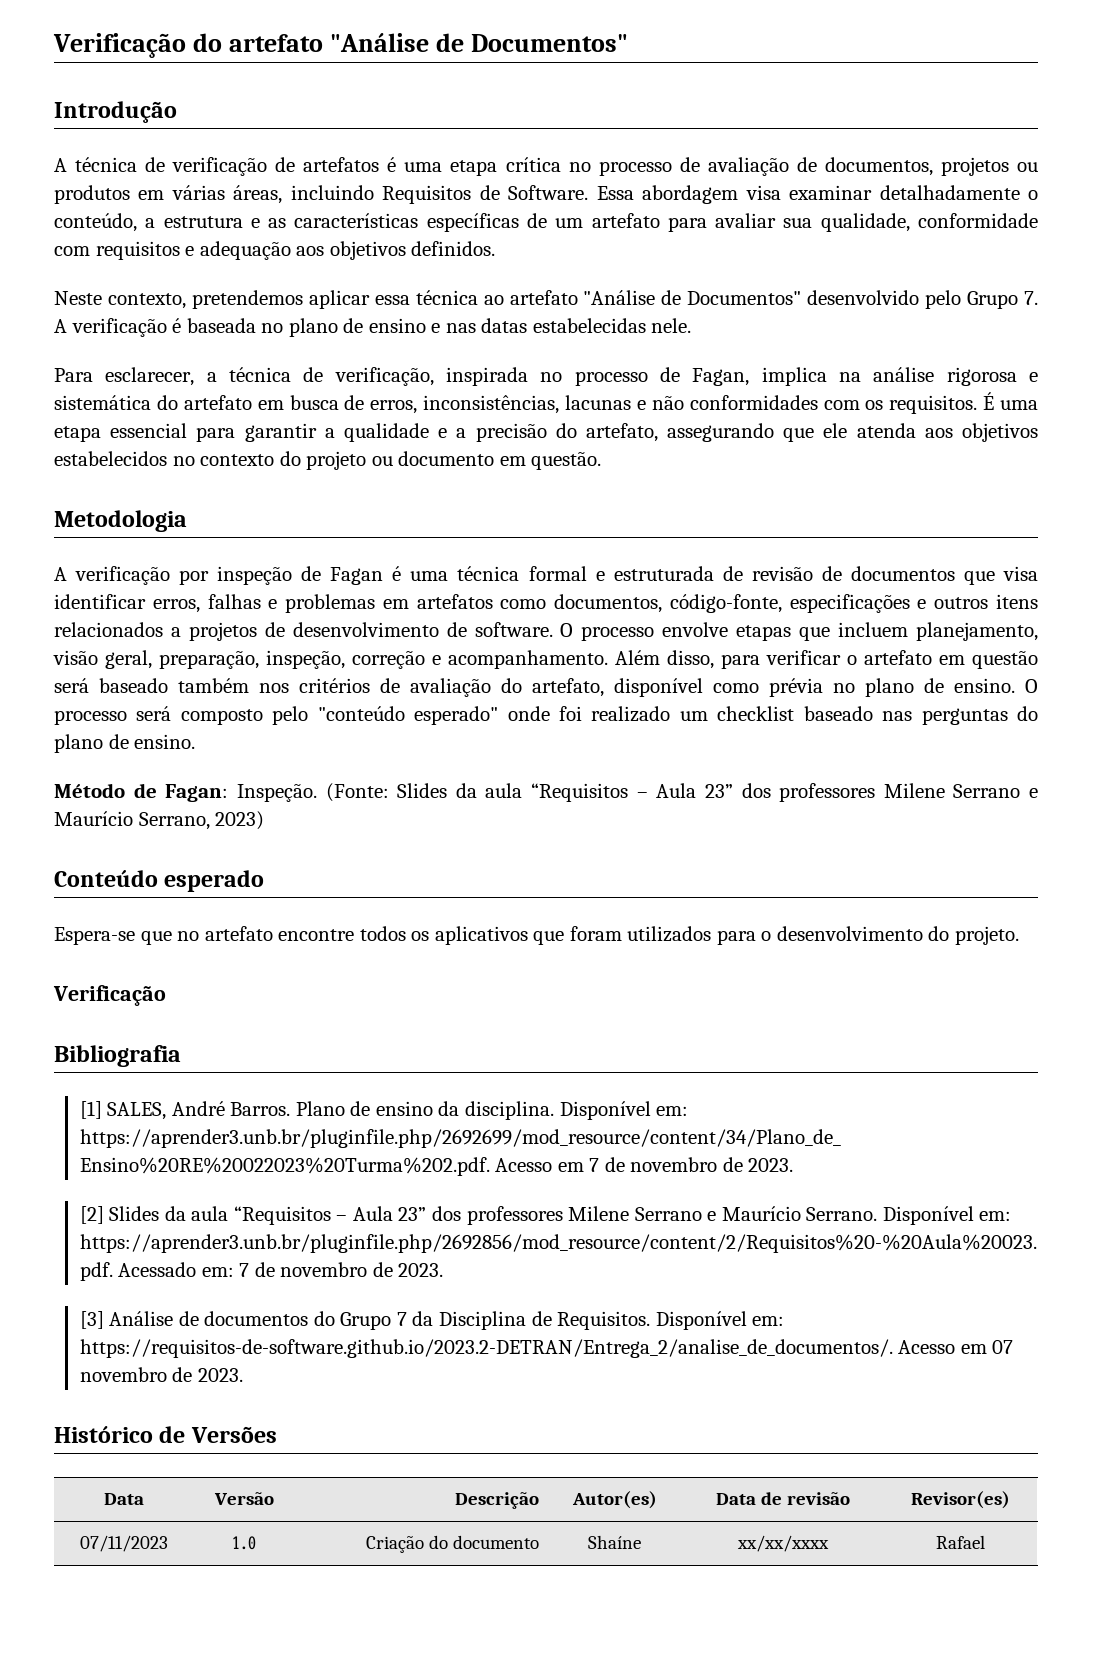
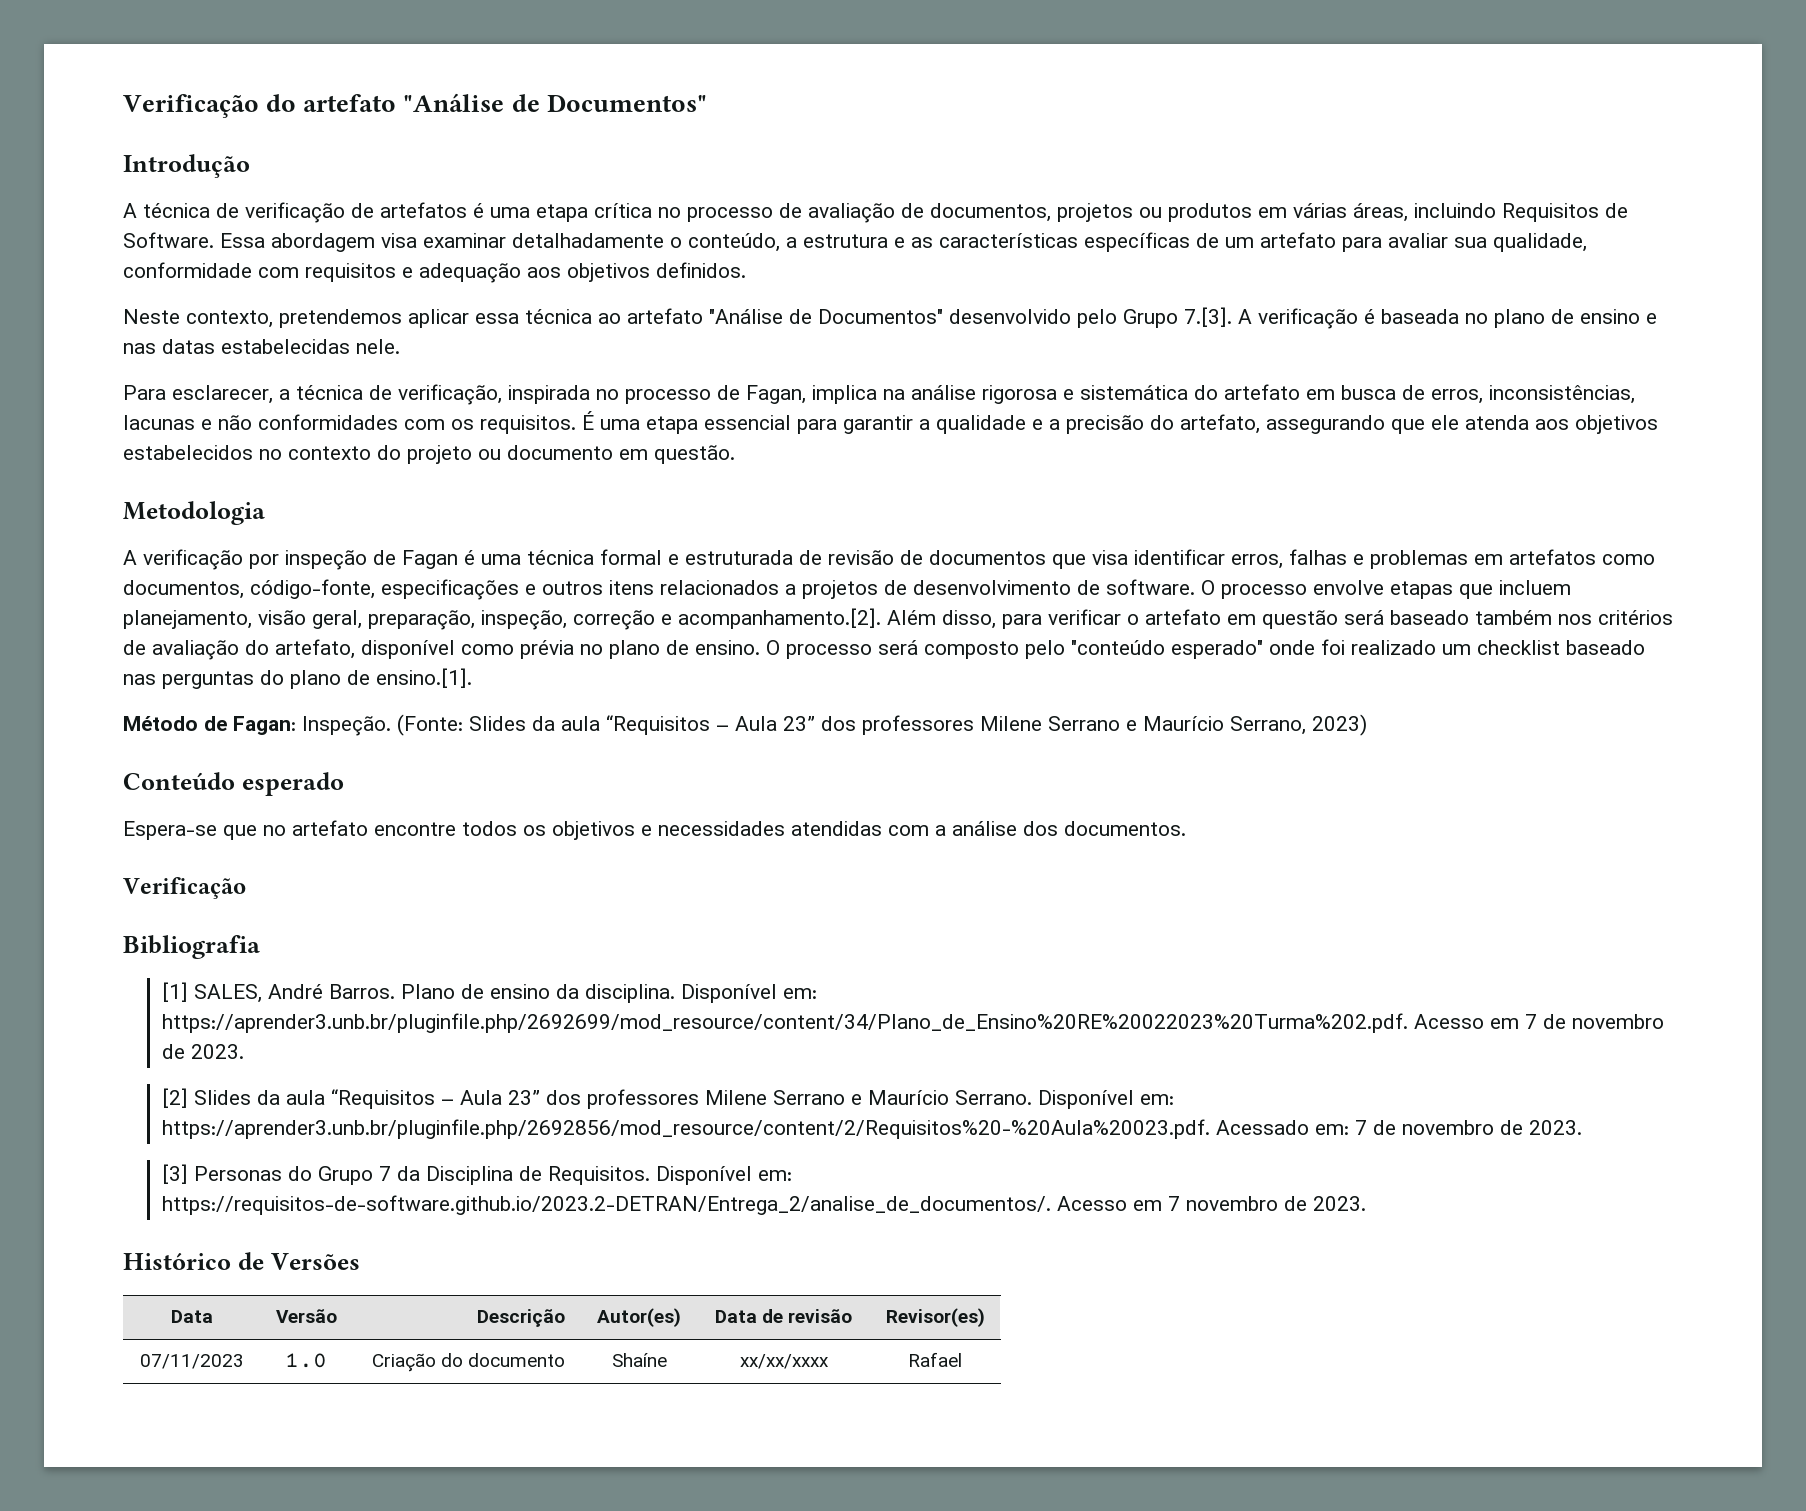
- Neste contexto, pretendemos aplicar essa técnica ao artefato "Análise de Documentos" desenvolvido pelo Grupo 7. A verificação é baseada no plano de ensino e nas datas estabelecidas nele.
+ Neste contexto, pretendemos aplicar essa técnica ao artefato "Análise de Documentos" desenvolvido pelo Grupo 7.[3]. A verificação é baseada no plano de ensino e nas datas estabelecidas nele.
- O processo envolve etapas que incluem planejamento, visão geral, preparação, inspeção, correção e acompanhamento. Além disso, para verificar o artefato em questão será baseado também nos critérios de avaliação do artefato, disponível como prévia no plano de ensino.
+ O processo envolve etapas que incluem planejamento, visão geral, preparação, inspeção, correção e acompanhamento.[2]. Além disso, para verificar o artefato em questão será baseado também nos critérios de avaliação do artefato, disponível como prévia no plano de ensino.
- O processo será composto pelo "conteúdo esperado" onde foi realizado um checklist baseado nas perguntas do plano de ensino.
+ O processo será composto pelo "conteúdo esperado" onde foi realizado um checklist baseado nas perguntas do plano de ensino.[1].
- Espera-se que no artefato encontre todos os aplicativos que foram utilizados para o desenvolvimento do projeto.
+ Espera-se que no artefato encontre todos os objetivos e necessidades atendidas com a análise dos documentos.
- [3] Análise de documentos do Grupo 7 da Disciplina de Requisitos.
+ [3] Personas do Grupo 7 da Disciplina de Requisitos.
- Disponível em: https://requisitos-de-software.github.io/2023.2-DETRAN/Entrega_2/analise_de_documentos/. Acesso em 07 novembro de 2023.
+ Disponível em: https://requisitos-de-software.github.io/2023.2-DETRAN/Entrega_2/analise_de_documentos/. Acesso em 7 novembro de 2023.

